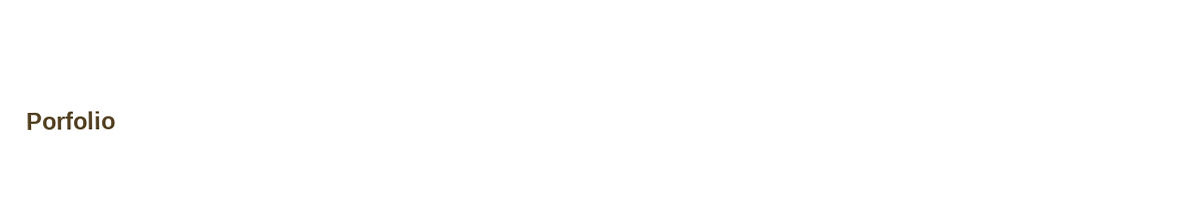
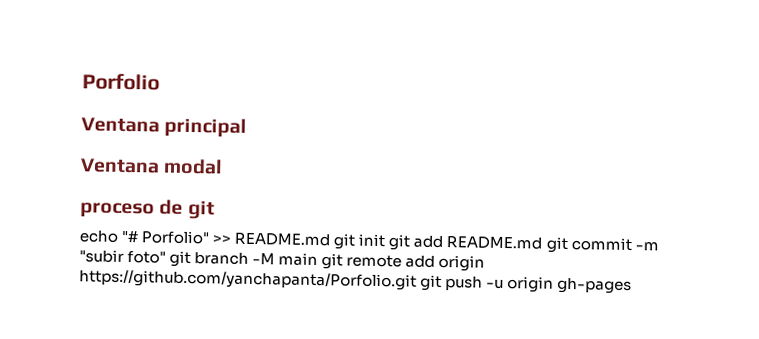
+ Ventana principal
+ Ventana modal
+ proceso de git
+ echo "# Porfolio" >> README.md git init git add README.md git commit -m "subir foto" git branch -M main git remote add origin https://github.com/yanchapanta/Porfolio.git git push -u origin gh-pages

